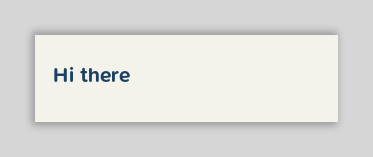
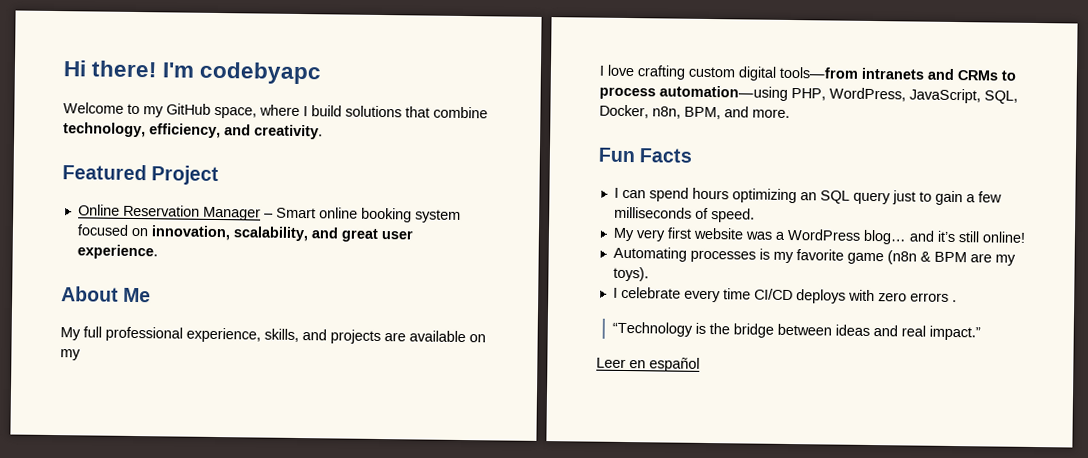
- Hi there
+ Hi there! I'm codebyapc
+ Welcome to my GitHub space, where I build solutions that combine technology, efficiency, and creativity.
+ Featured Project
+ Online Reservation Manager – Smart online booking system focused on innovation, scalability, and great user experience.
+ About Me
+ My full professional experience, skills, and projects are available on my
+ I love crafting custom digital tools—from intranets and CRMs to process automation—using PHP, WordPress, JavaScript, SQL, Docker, n8n, BPM, and more.
+ Fun Facts
+ I can spend hours optimizing an SQL query just to gain a few milliseconds of speed.
+ My very first website was a WordPress blog… and it’s still online!
+ Automating processes is my favorite game (n8n & BPM are my toys).
+ I celebrate every time CI/CD deploys with zero errors .
+ “Technology is the bridge between ideas and real impact.”
+ Leer en español

